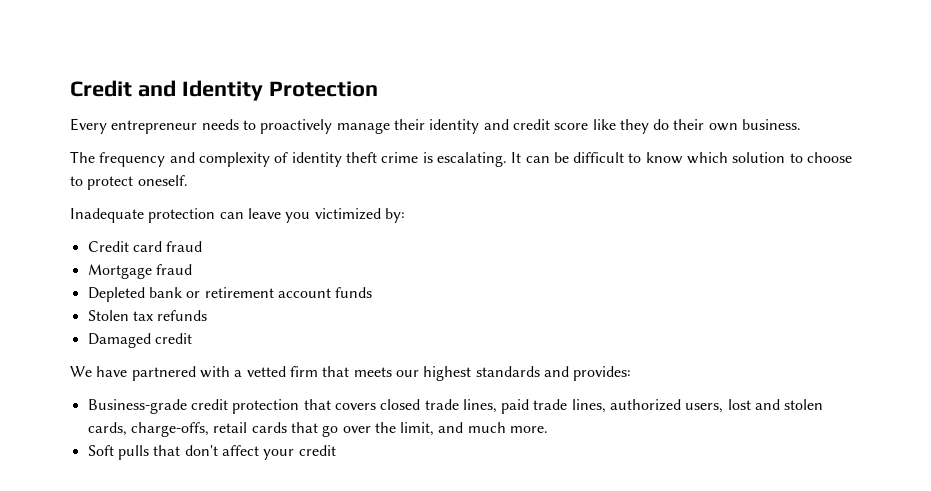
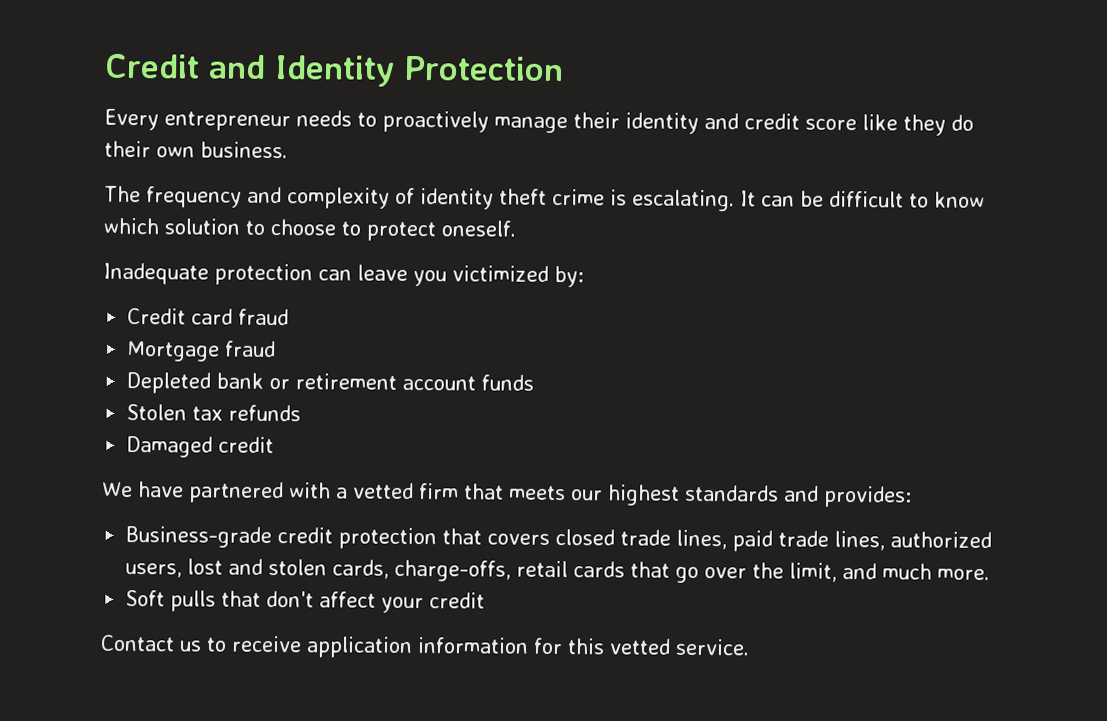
+ Contact us to receive application information for this vetted service.

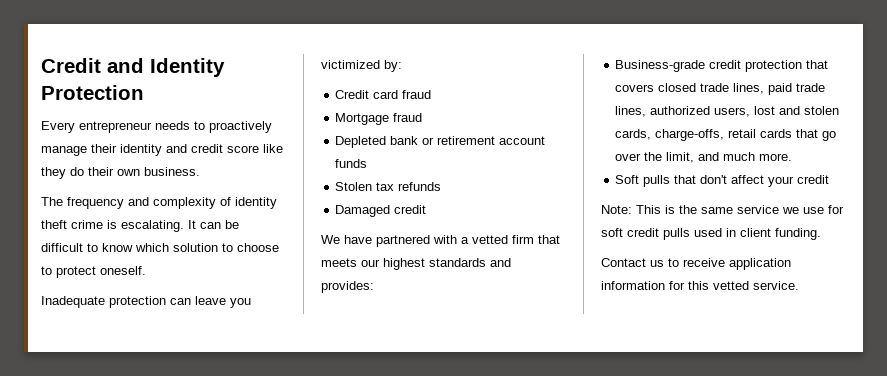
+ Note: This is the same service we use for soft credit pulls used in client funding.

